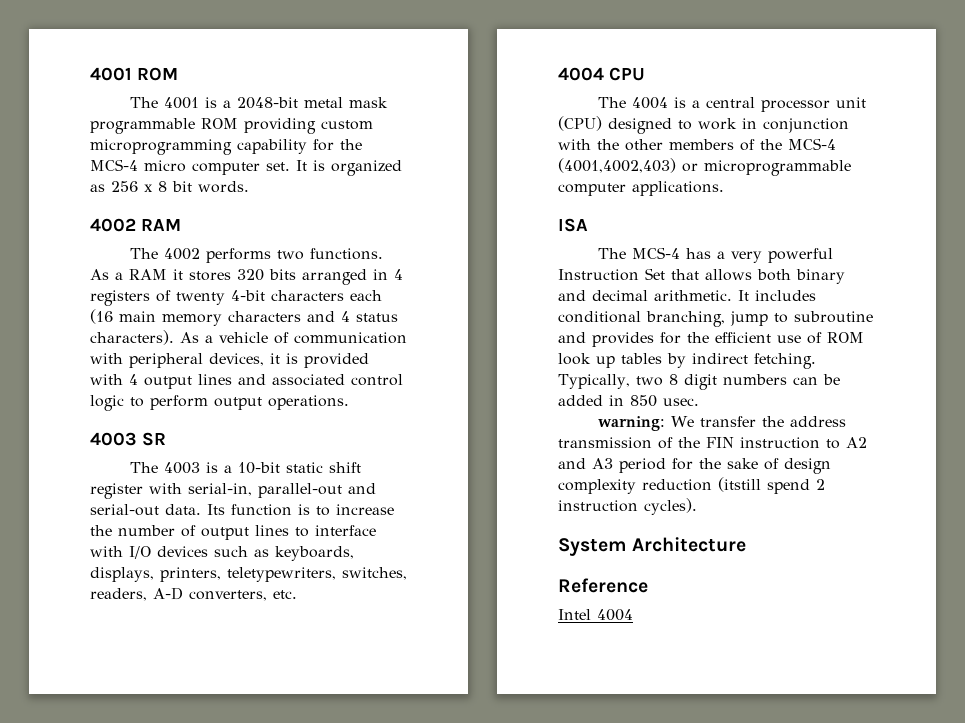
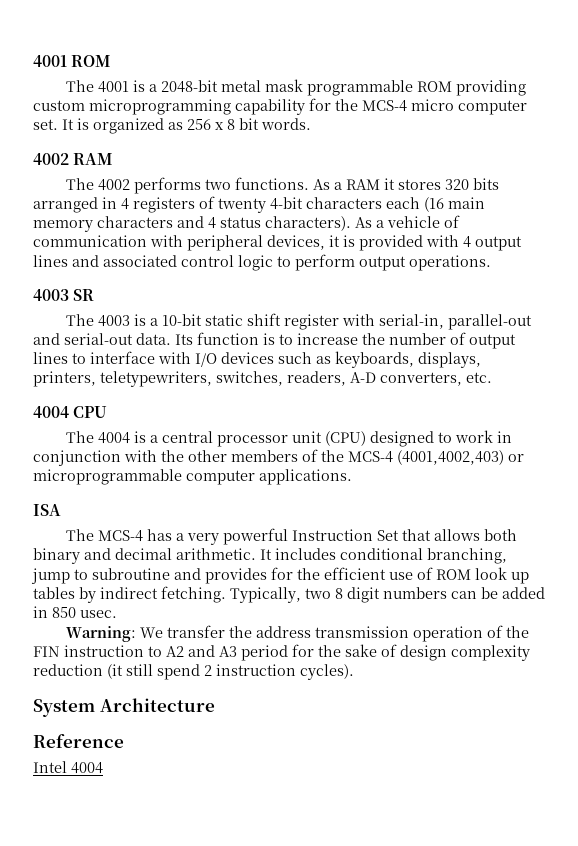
- warning: We transfer the address transmission of the FIN instruction to A2 and A3 period for the sake of design complexity reduction (itstill spend 2 instruction cycles).
+ Warning: We transfer the address transmission operation of the FIN instruction to A2 and A3 period for the sake of design complexity reduction (it still spend 2 instruction cycles).

